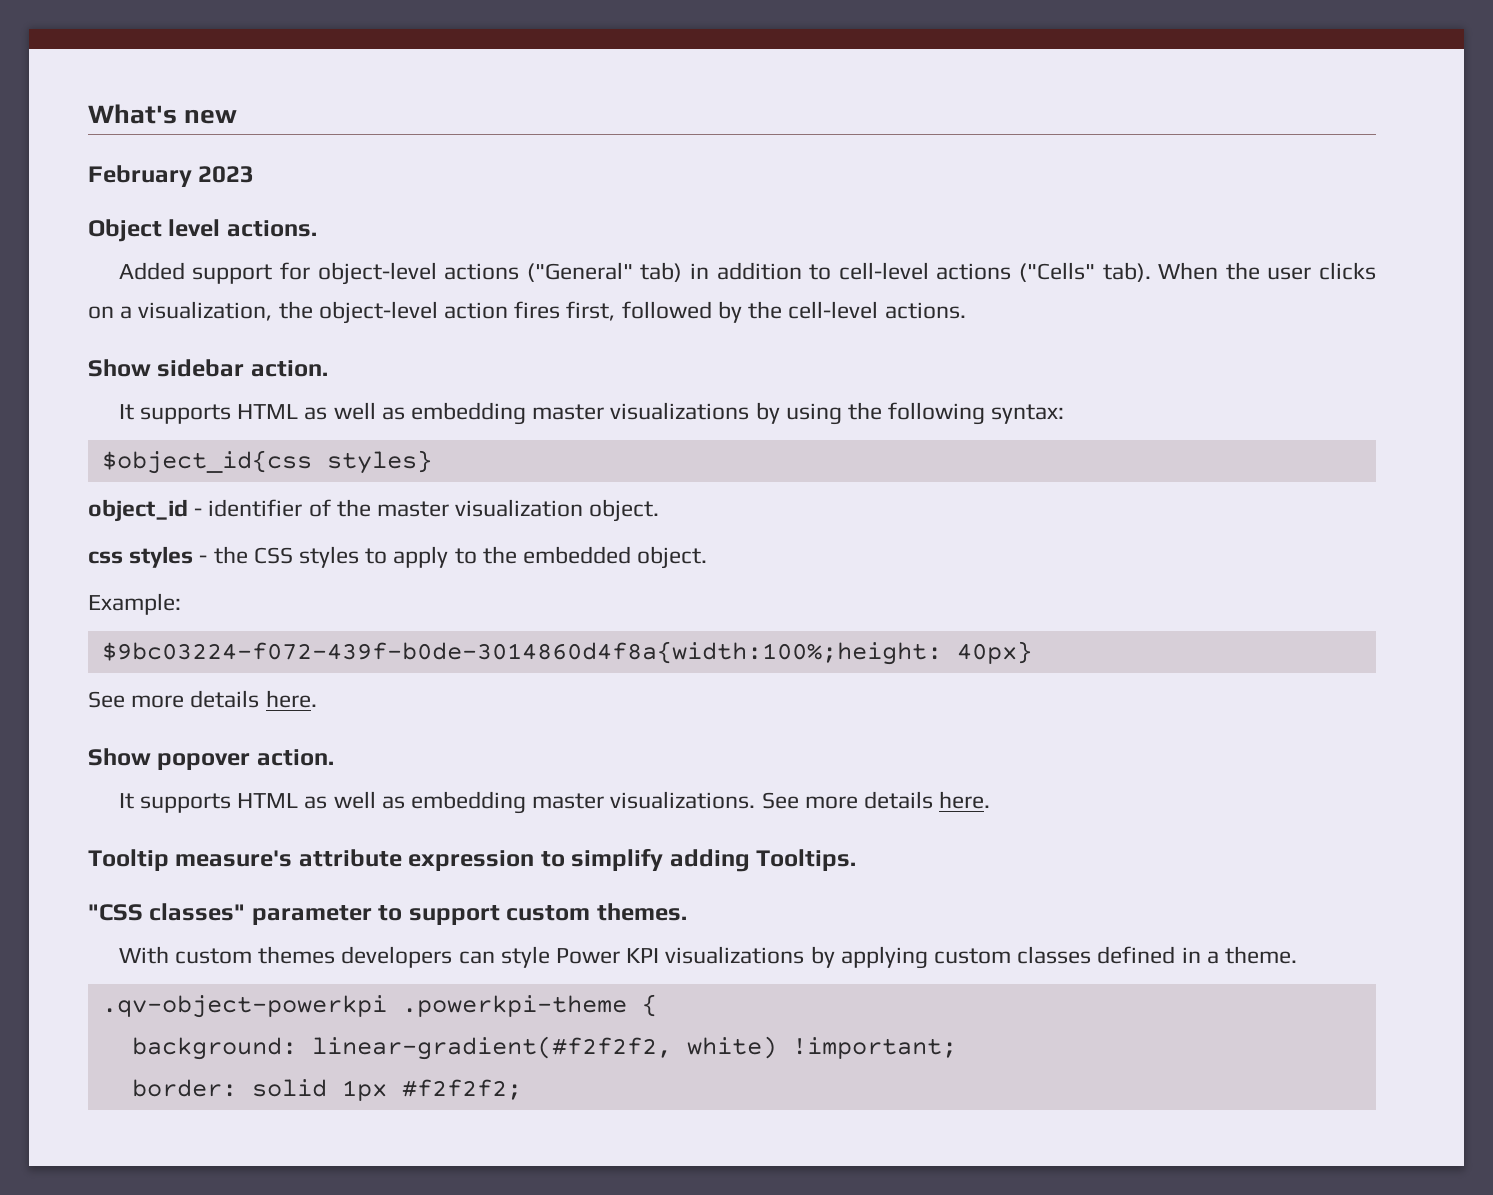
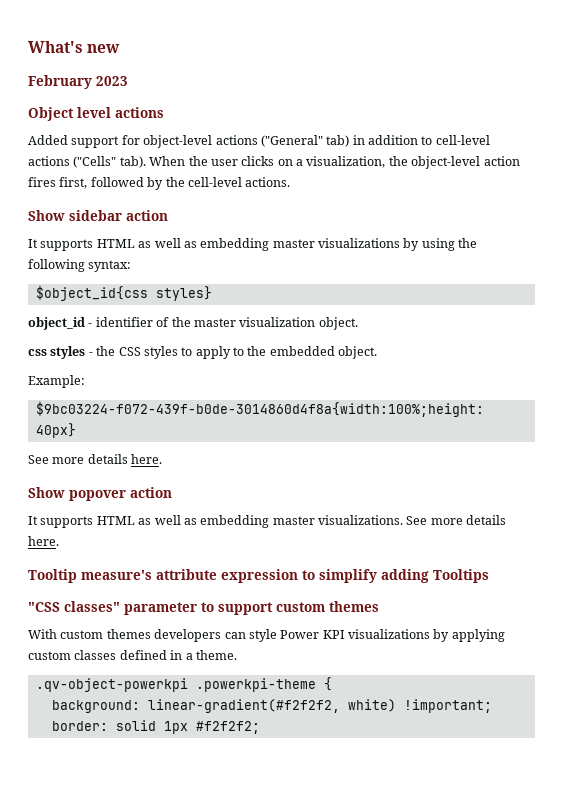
- Object level actions.
+ Object level actions
- Show sidebar action.
+ Show sidebar action
- Show popover action.
+ Show popover action
- Tooltip measure's attribute expression to simplify adding Tooltips.
+ Tooltip measure's attribute expression to simplify adding Tooltips
- "CSS classes" parameter to support custom themes.
+ "CSS classes" parameter to support custom themes

